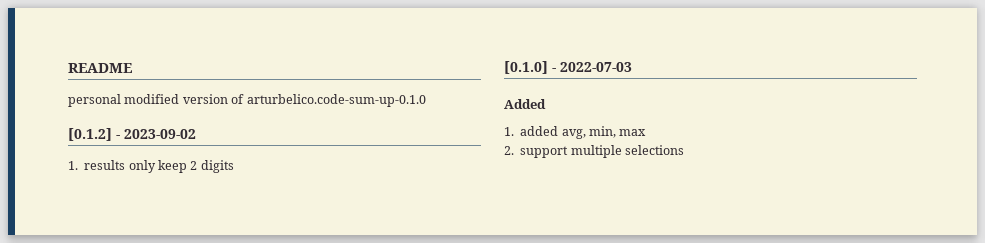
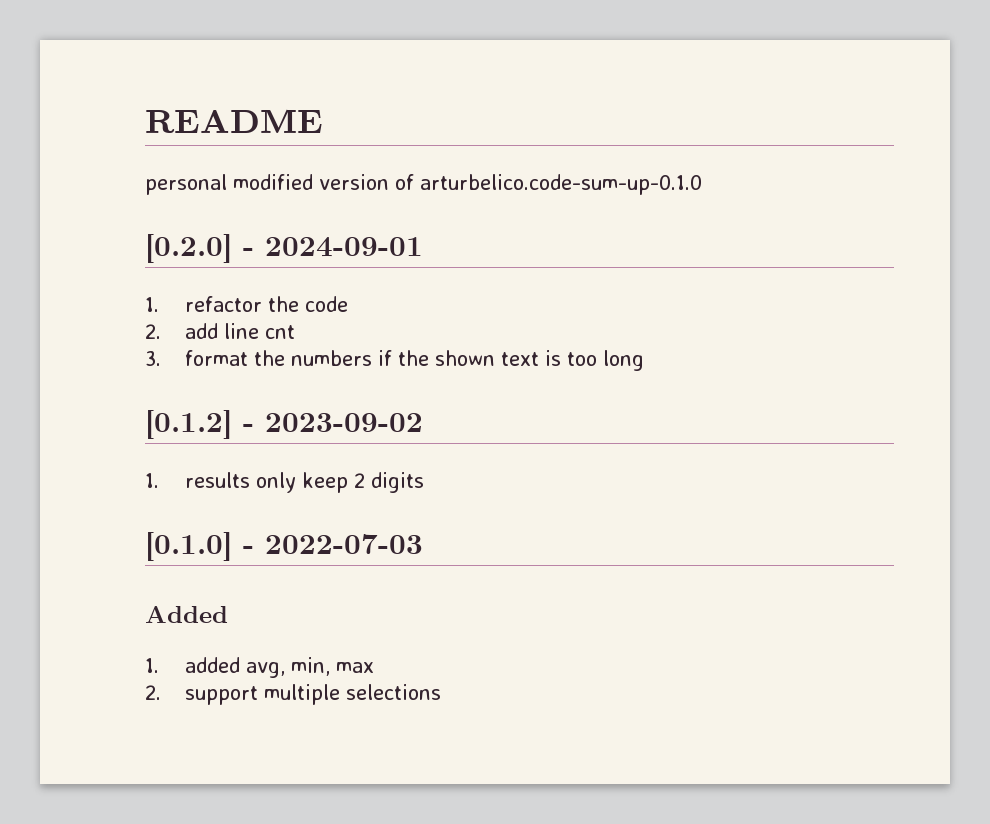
+ [0.2.0] - 2024-09-01
+ 1. refactor the code
+ 2. add line cnt
+ 3. format the numbers if the shown text is too long

